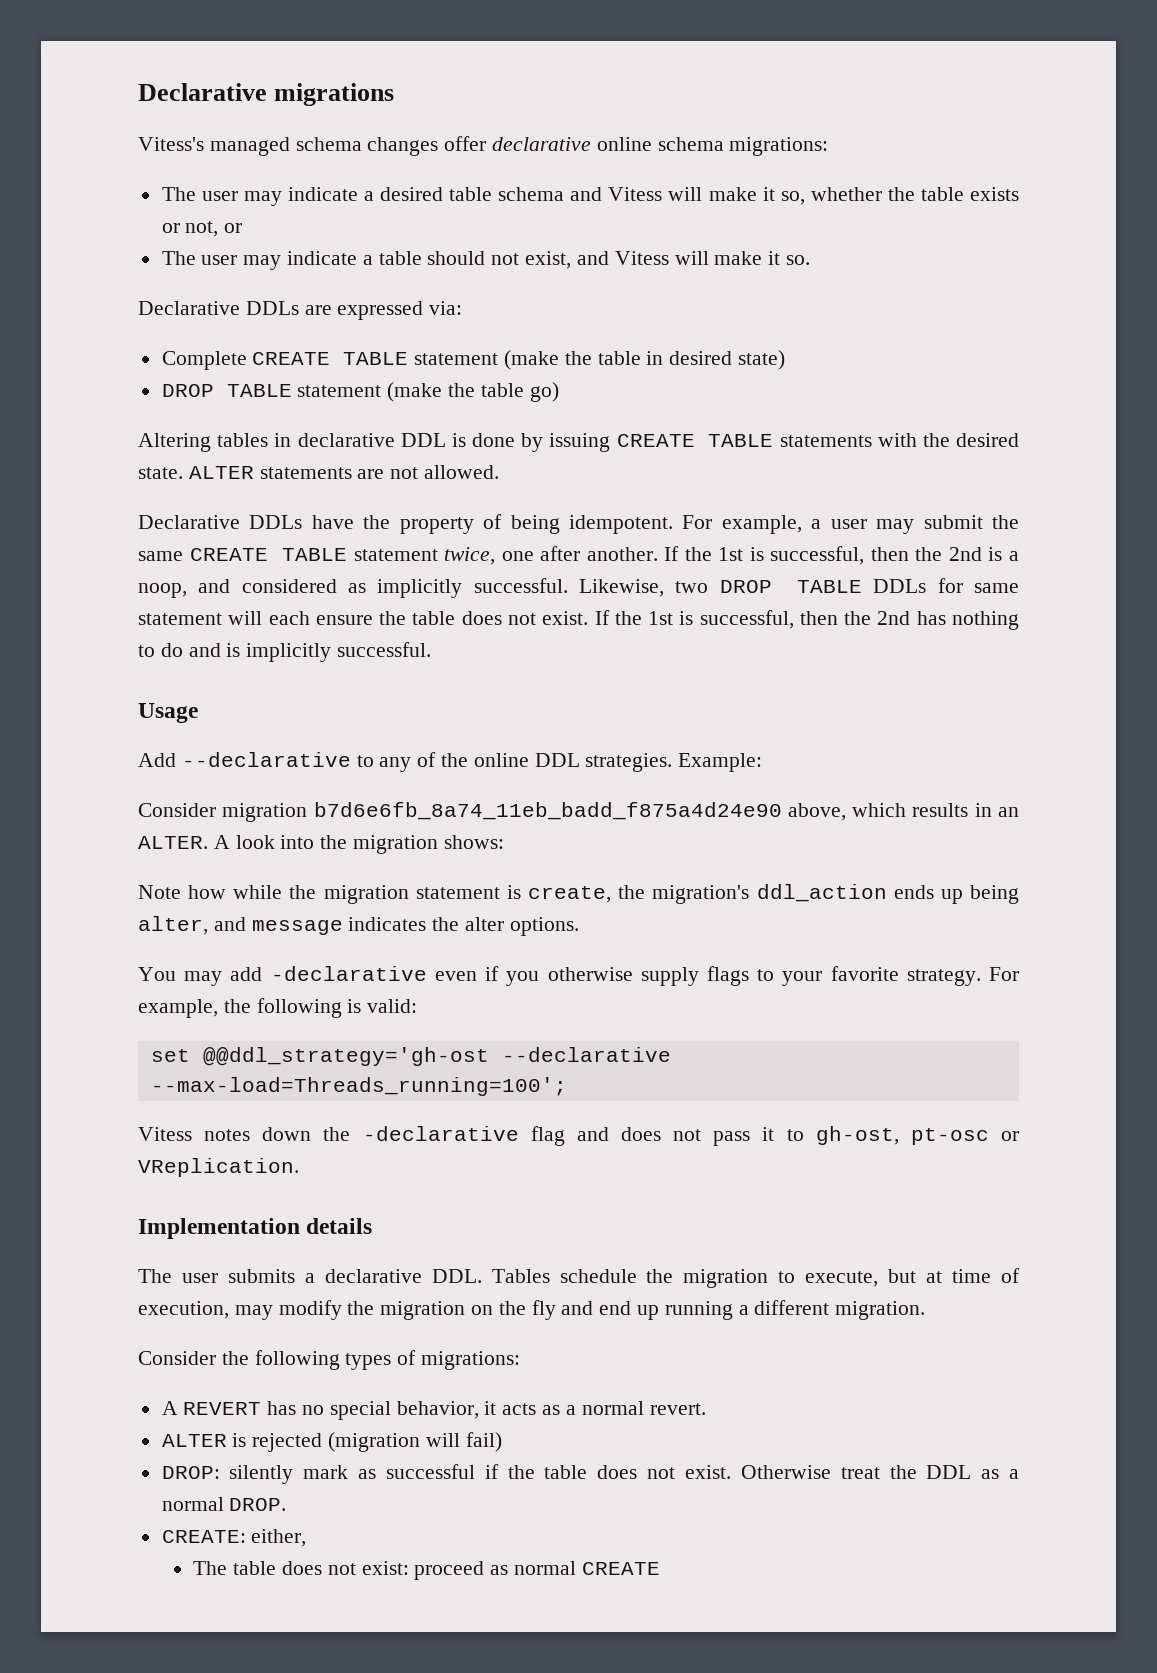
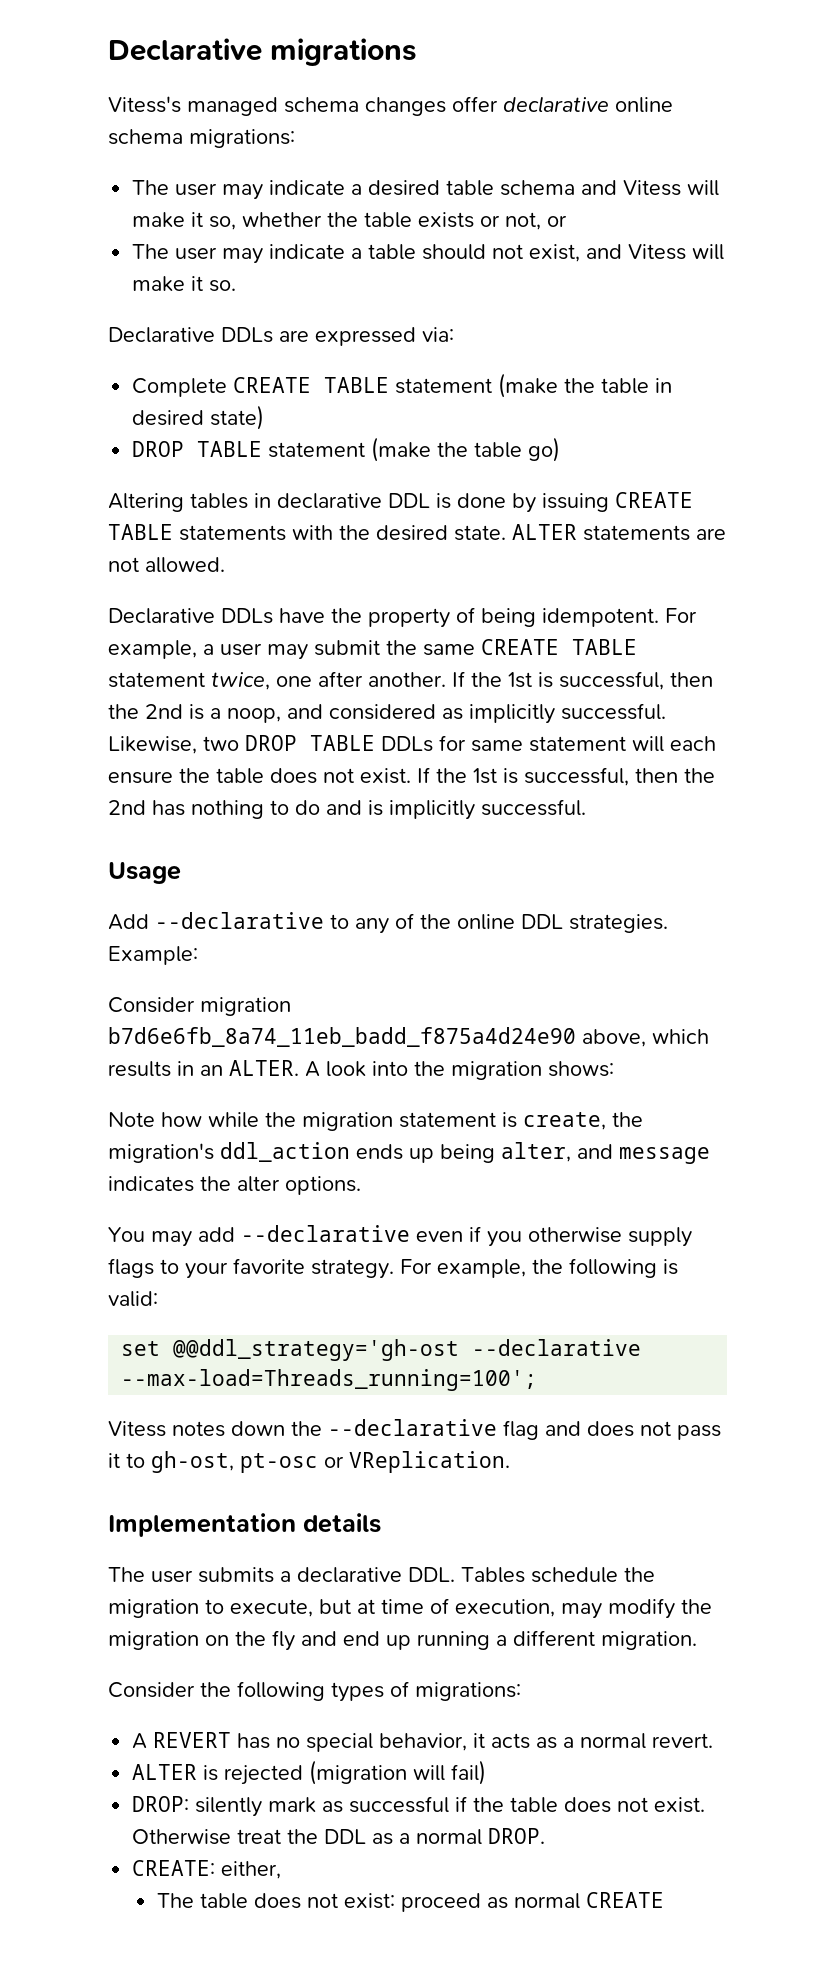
- You may add -declarative even if you otherwise supply flags to your favorite strategy.
+ You may add --declarative even if you otherwise supply flags to your favorite strategy.
- Vitess notes down the -declarative flag and does not pass it to gh-ost, pt-osc or VReplication.
+ Vitess notes down the --declarative flag and does not pass it to gh-ost, pt-osc or VReplication.

